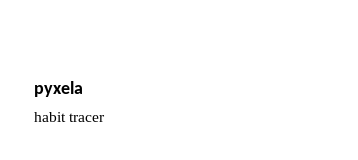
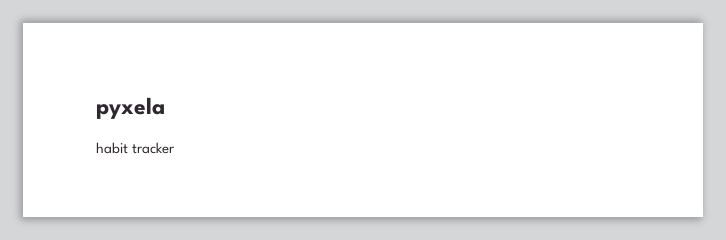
- habit tracer
+ habit tracker

